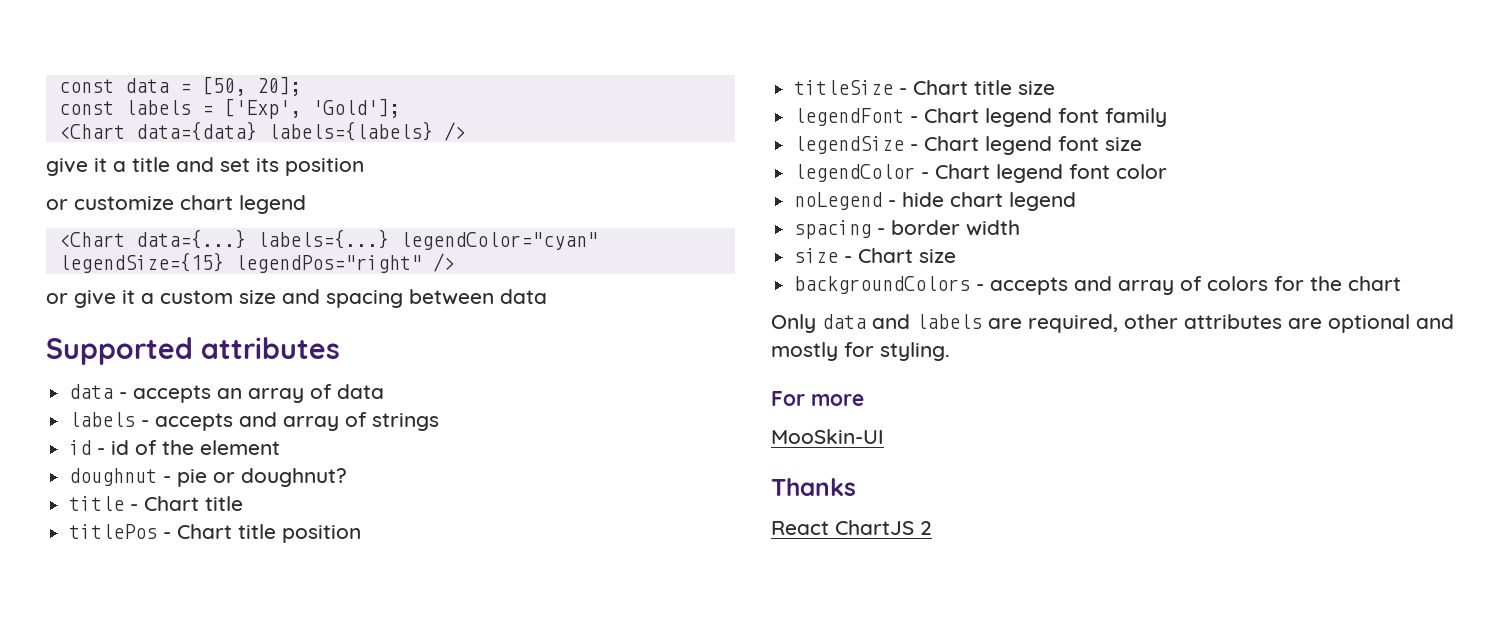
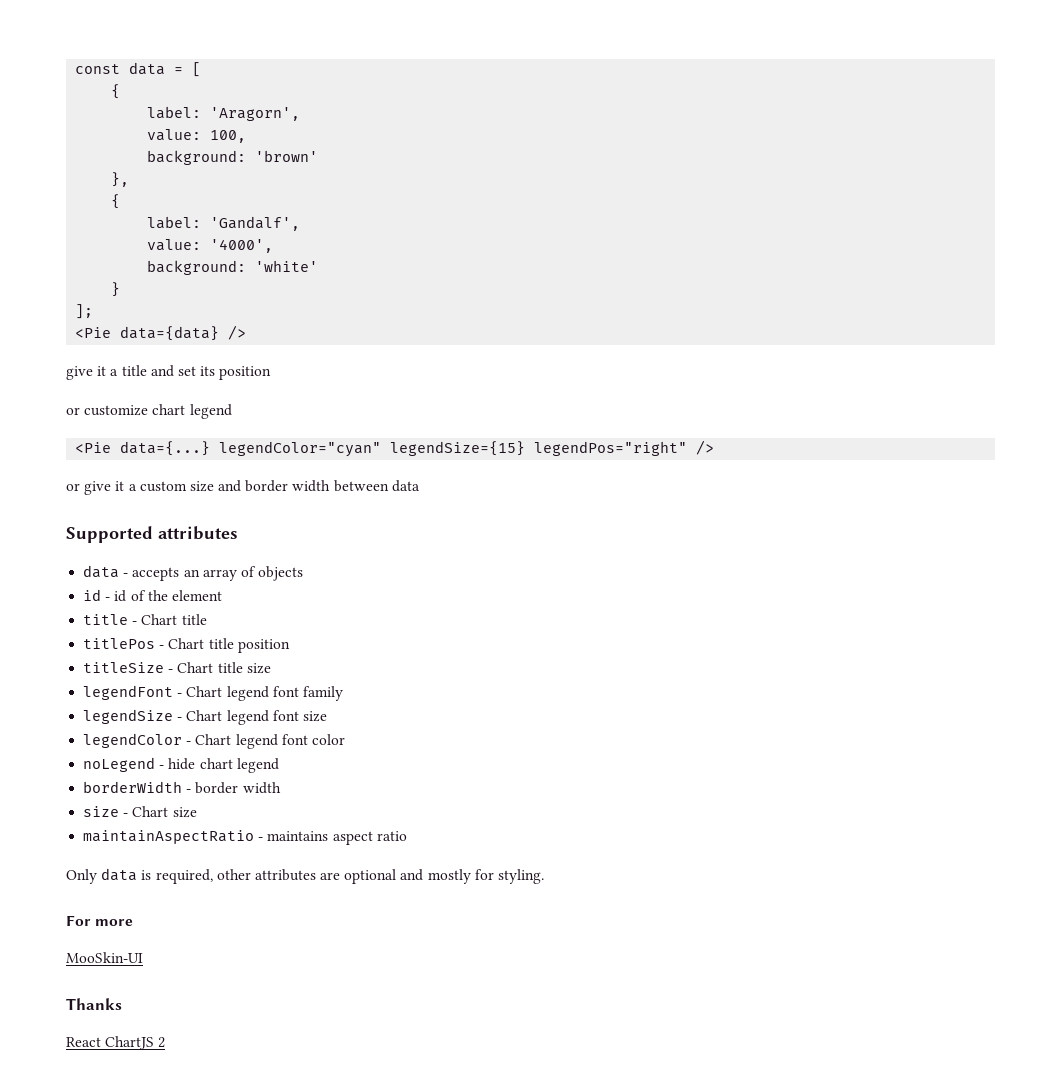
- const data = [50, 20];
- const labels = ['Exp', 'Gold'];
- <Chart data={data} labels={labels} />
+ const data = [
+ {
+ label: 'Aragorn',
+ value: 100,
+ background: 'brown'
+ },
+ {
+ label: 'Gandalf',
+ value: '4000',
+ background: 'white'
+ }
+ ];
+ <Pie data={data} />
- <Chart data={...} labels={...} legendColor="cyan" legendSize={15} legendPos="right" />
+ <Pie data={...} legendColor="cyan" legendSize={15} legendPos="right" />
- or give it a custom size and spacing between data
+ or give it a custom size and border width between data
- data - accepts an array of data
- labels - accepts and array of strings
+ data - accepts an array of objects
- doughnut - pie or doughnut?
- spacing - border width
+ borderWidth - border width
- backgroundColors - accepts and array of colors for the chart
+ maintainAspectRatio - maintains aspect ratio
- Only data and labels are required, other attributes are optional and mostly for styling.
+ Only data is required, other attributes are optional and mostly for styling.

